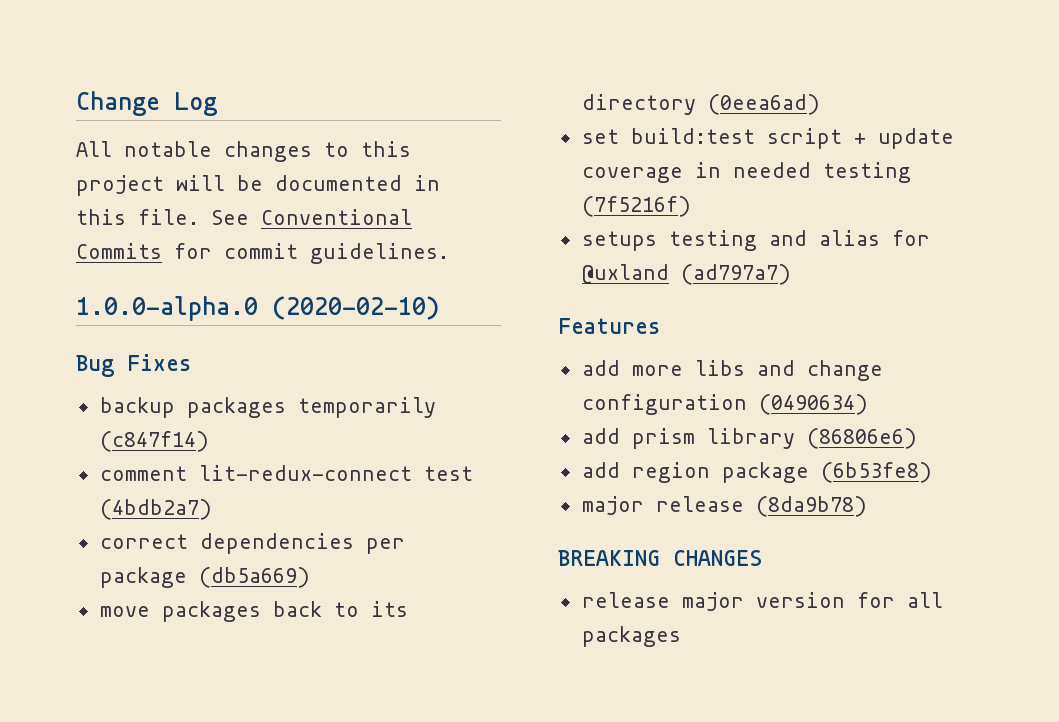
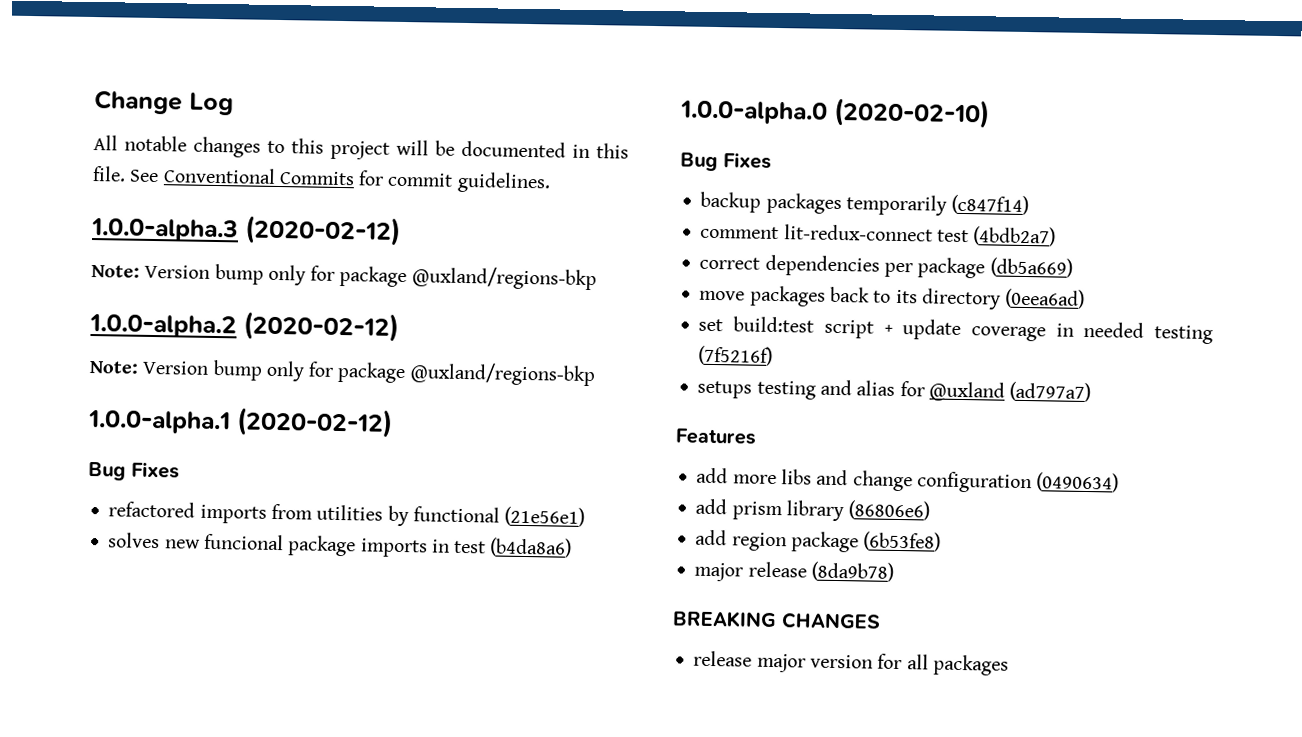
+ 1.0.0-alpha.3 (2020-02-12)
+ Note: Version bump only for package @uxland/regions-bkp
+ 1.0.0-alpha.2 (2020-02-12)
+ Note: Version bump only for package @uxland/regions-bkp
+ 1.0.0-alpha.1 (2020-02-12)
+ Bug Fixes
+ refactored imports from utilities by functional (21e56e1)
+ solves new funcional package imports in test (b4da8a6)

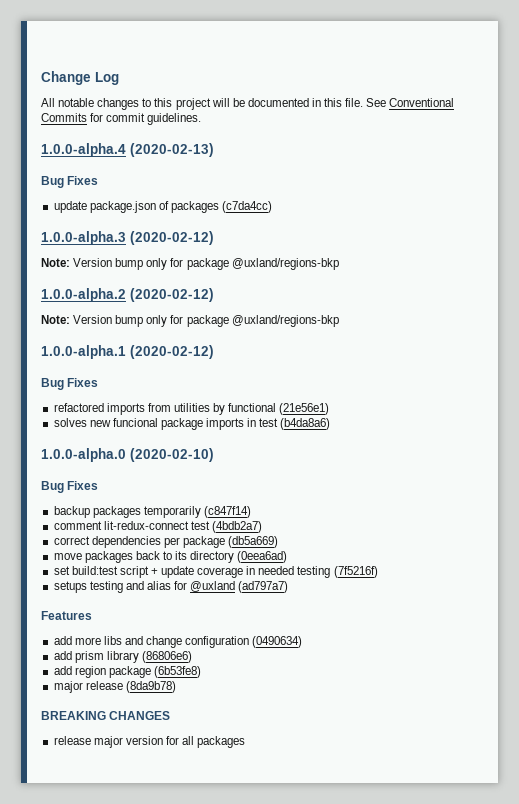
+ 1.0.0-alpha.4 (2020-02-13)
+ Bug Fixes
+ update package.json of packages (c7da4cc)

